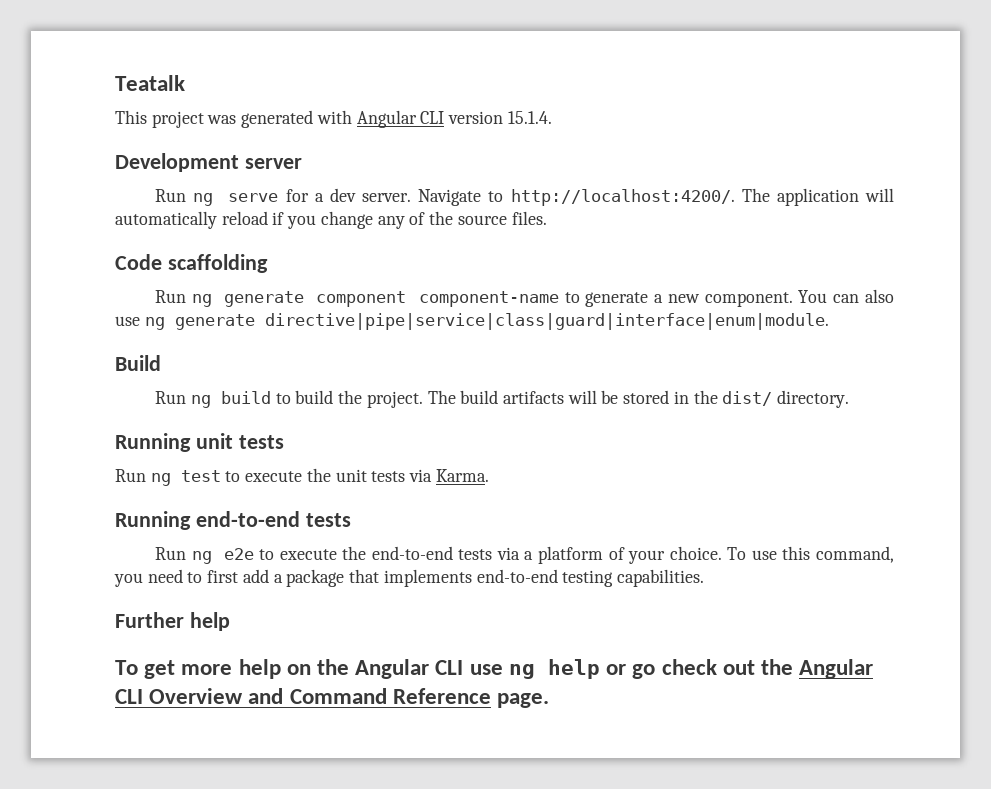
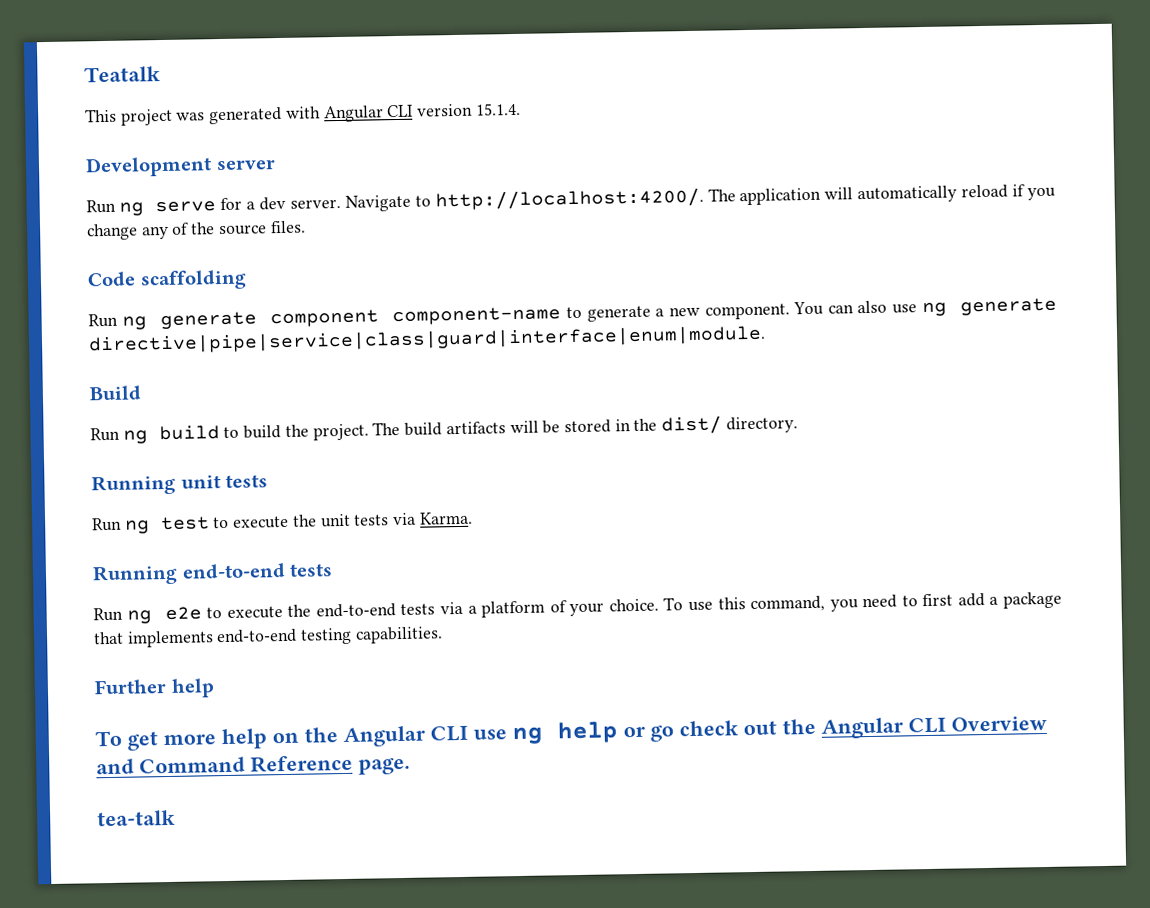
+ tea-talk

